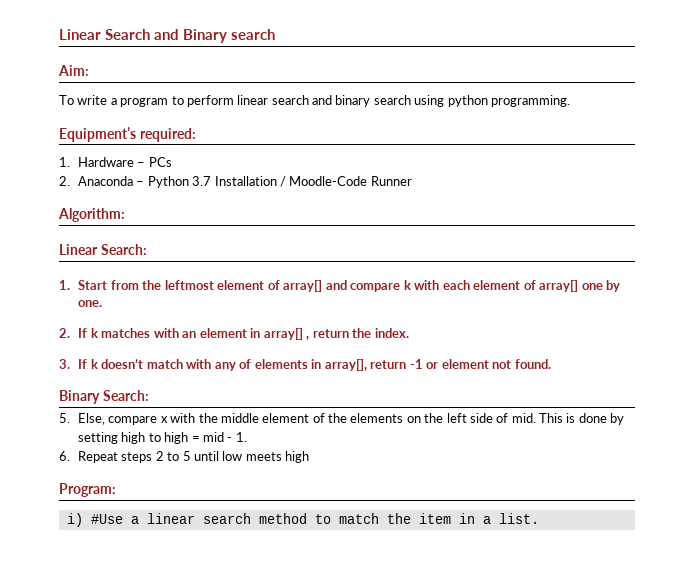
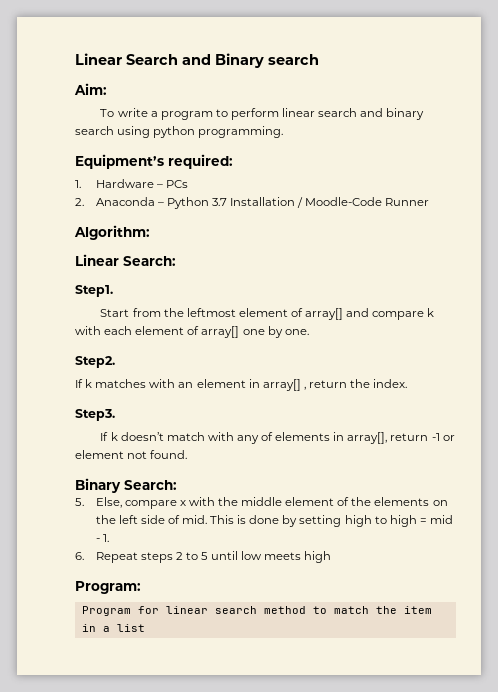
- 1. Start from the leftmost element of array[] and compare k with each element of array[] one by one.
+ Step1.
+ Start from the leftmost element of array[] and compare k with each element of array[] one by one.
- 2. If k matches with an element in array[] , return the index.
+ Step2.
+ If k matches with an element in array[] , return the index.
- 3. If k doesn’t match with any of elements in array[], return -1 or element not found.
+ Step3.
+ If k doesn’t match with any of elements in array[], return -1 or element not found.
- i) #Use a linear search method to match the item in a list.
+ Program for linear search method to match the item in a list

